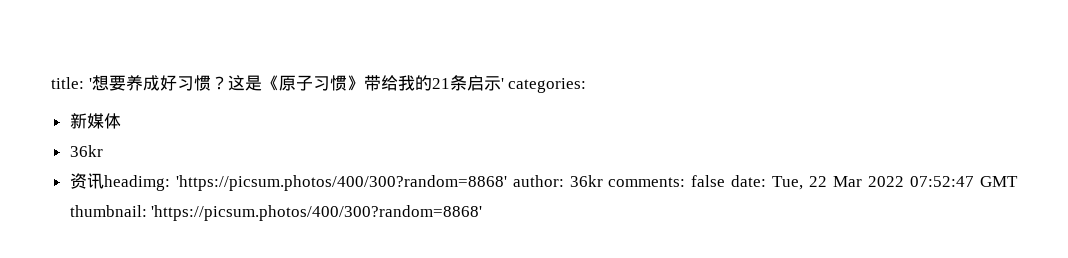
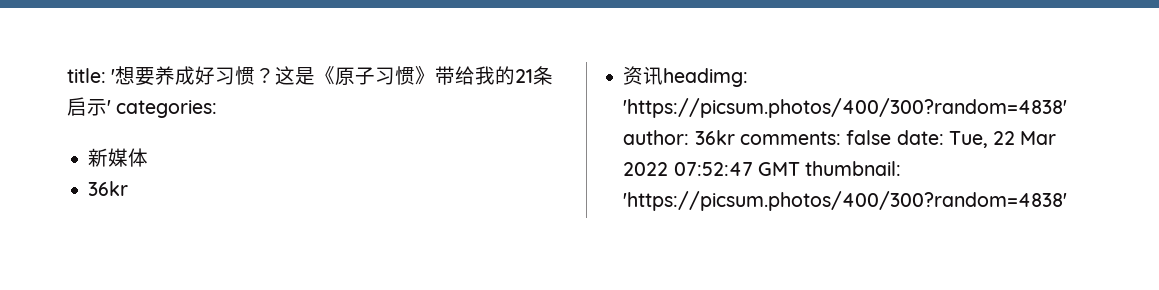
- 资讯headimg: 'https://picsum.photos/400/300?random=8868' author: 36kr comments: false date: Tue, 22 Mar 2022 07:52:47 GMT thumbnail: 'https://picsum.photos/400/300?random=8868'
+ 资讯headimg: 'https://picsum.photos/400/300?random=4838' author: 36kr comments: false date: Tue, 22 Mar 2022 07:52:47 GMT thumbnail: 'https://picsum.photos/400/300?random=4838'

